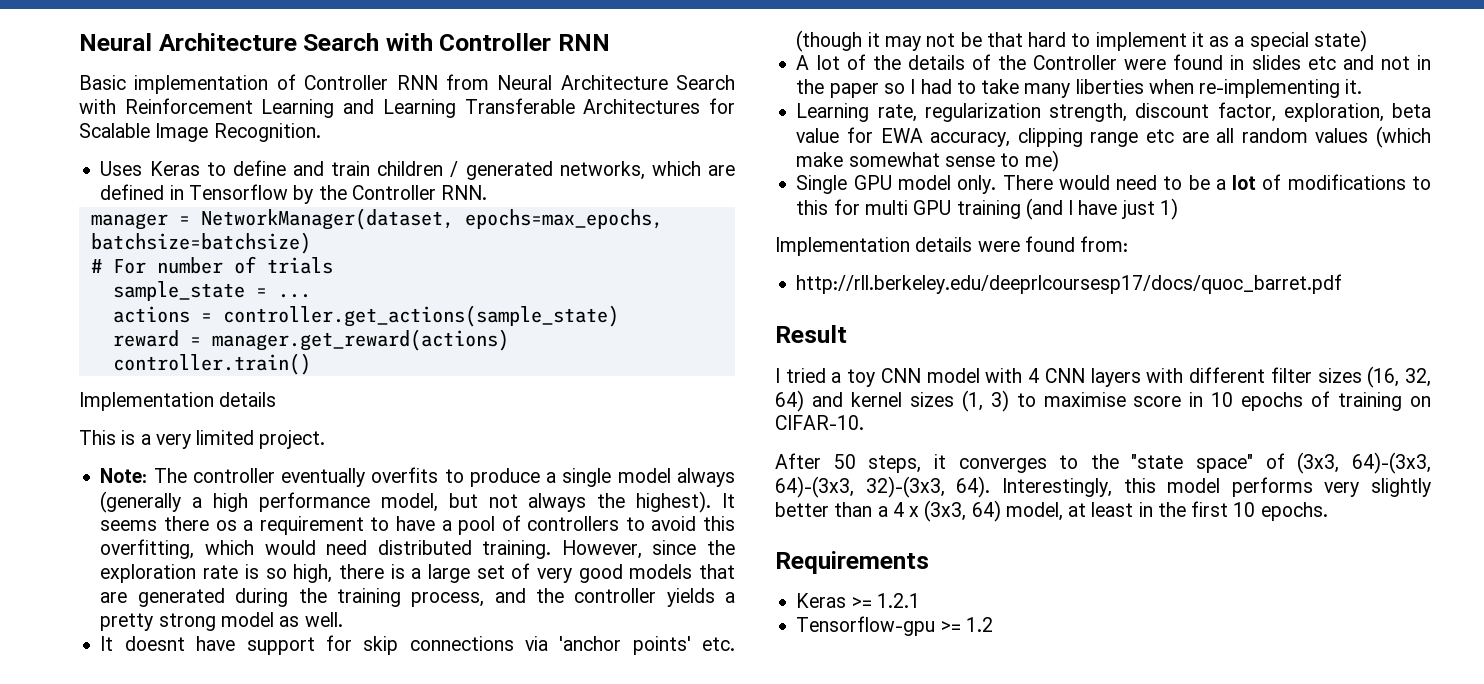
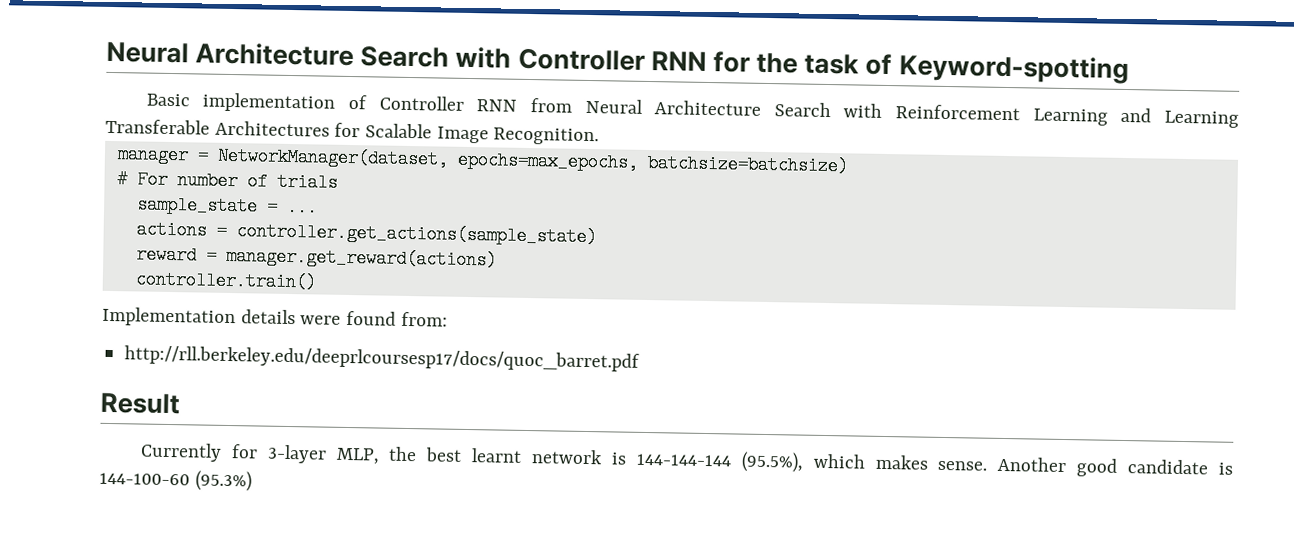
- Neural Architecture Search with Controller RNN
+ Neural Architecture Search with Controller RNN for the task of Keyword-spotting
- Uses Keras to define and train children / generated networks, which are defined in Tensorflow by the Controller RNN.
  controller.train()
- Implementation details
- This is a very limited project.
- Note: The controller eventually overfits to produce a single model always (generally a high performance model, but not always the highest). It seems there os a requirement to have a pool of controllers to avoid this overfitting, which would need distributed training. However, since the exploration rate is so high, there is a large set of very good models that are generated during the training process, and the controller yields a pretty strong model as well.
- It doesnt have support for skip connections via 'anchor points' etc. (though it may not be that hard to implement it as a special state)
- A lot of the details of the Controller were found in slides etc and not in the paper so I had to take many liberties when re-implementing it.
- Learning rate, regularization strength, discount factor, exploration, beta value for EWA accuracy, clipping range etc are all random values (which make somewhat sense to me)
- Single GPU model only. There would need to be a lot of modifications to this for multi GPU training (and I have just 1)
- I tried a toy CNN model with 4 CNN layers with different filter sizes (16, 32, 64) and kernel sizes (1, 3) to maximise score in 10 epochs of training on CIFAR-10.
- After 50 steps, it converges to the "state space" of (3x3, 64)-(3x3, 64)-(3x3, 32)-(3x3, 64). Interestingly, this model performs very slightly better than a 4 x (3x3, 64) model, at least in the first 10 epochs.
- Requirements
- Keras >= 1.2.1
- Tensorflow-gpu >= 1.2
+ Currently for 3-layer MLP, the best learnt network is 144-144-144 (95.5%), which makes sense. Another good candidate is 144-100-60 (95.3%)

